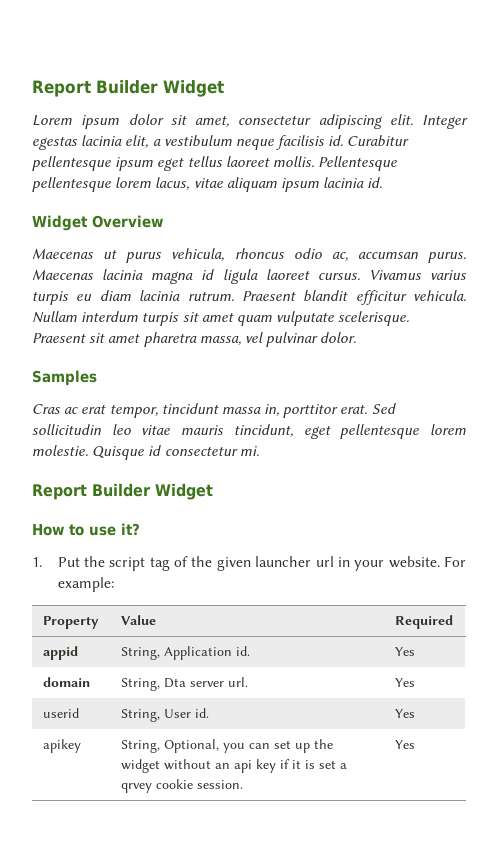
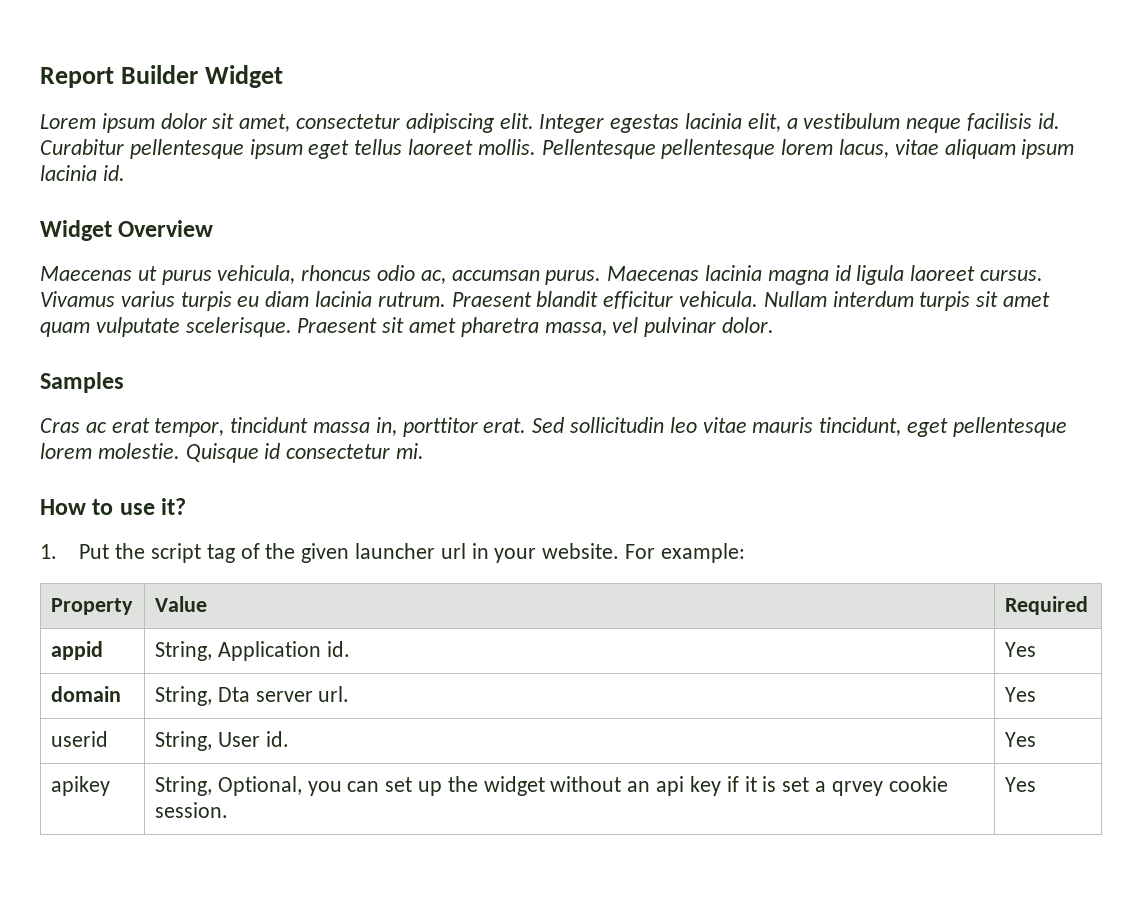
  Quisque id consectetur mi.
- Report Builder Widget

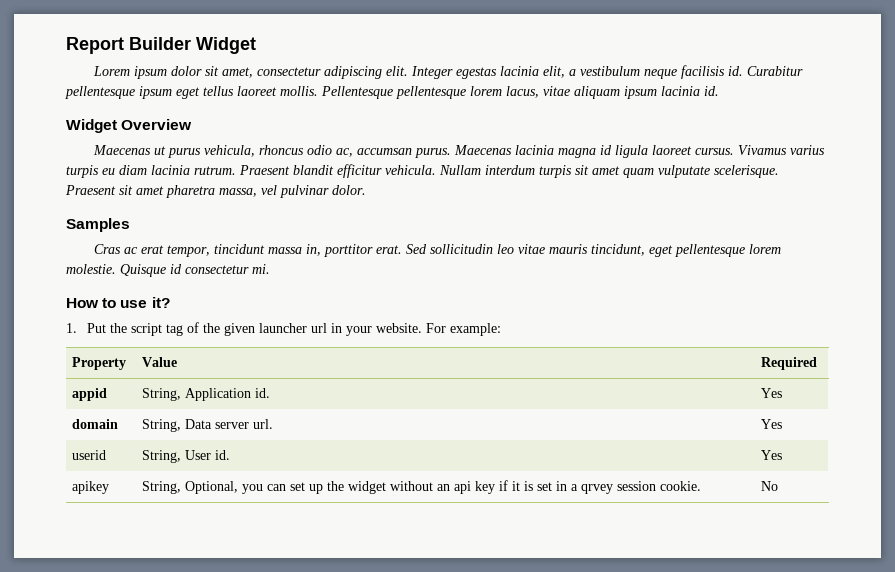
- domain | String, Dta server url. | Yes
+ domain | String, Data server url. | Yes
- apikey | String, Optional, you can set up the widget without an api key if it is set a qrvey cookie session. | Yes
+ apikey | String, Optional, you can set up the widget without an api key if it is set in a qrvey session cookie. | No

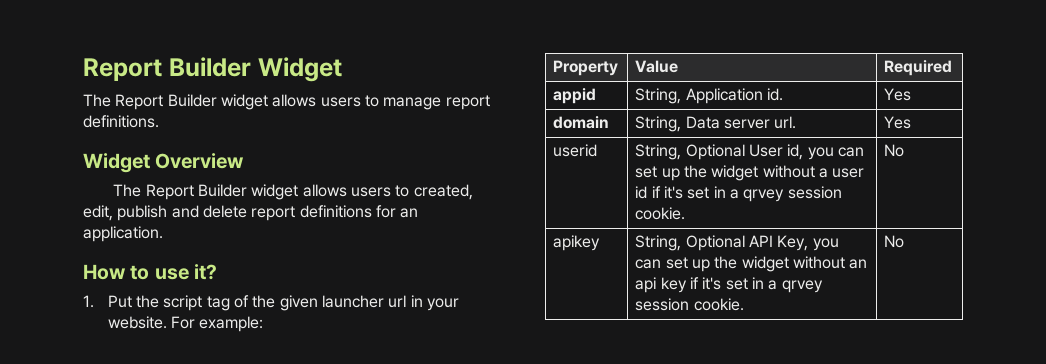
- Lorem ipsum dolor sit amet, consectetur adipiscing elit. Integer egestas lacinia elit, a vestibulum neque facilisis id. Curabitur pellentesque ipsum eget tellus laoreet mollis. Pellentesque pellentesque lorem lacus, vitae aliquam ipsum lacinia id.
+ The Report Builder widget allows users to manage report definitions.
  Widget Overview
- Maecenas ut purus vehicula, rhoncus odio ac, accumsan purus. Maecenas lacinia magna id ligula laoreet cursus. Vivamus varius turpis eu diam lacinia rutrum. Praesent blandit efficitur vehicula. Nullam interdum turpis sit amet quam vulputate scelerisque. Praesent sit amet pharetra massa, vel pulvinar dolor.
- Samples
- Cras ac erat tempor, tincidunt massa in, porttitor erat. Sed sollicitudin leo vitae mauris tincidunt, eget pellentesque lorem molestie. Quisque id consectetur mi.
+ The Report Builder widget allows users to created, edit, publish and delete report definitions for an application.
- userid | String, User id. | Yes
+ userid | String, Optional User id, you can set up the widget without a user id if it's set in a qrvey session cookie. | No
- apikey | String, Optional, you can set up the widget without an api key if it is set in a qrvey session cookie. | No
+ apikey | String, Optional API Key, you can set up the widget without an api key if it's set in a qrvey session cookie. | No

